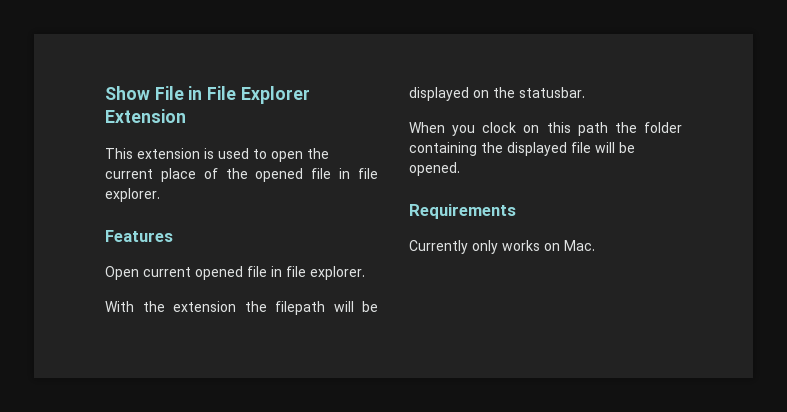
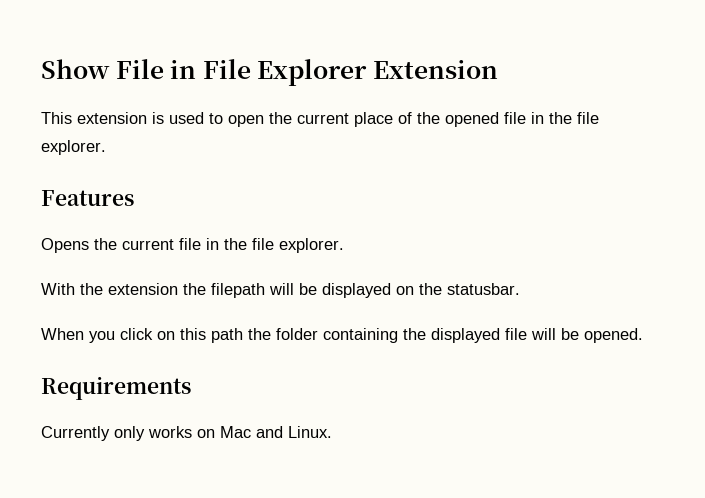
- This extension is used to open the current place of the opened file in file explorer.
+ This extension is used to open the current place of the opened file in the file explorer.
- Open current opened file in file explorer.
+ Opens the current file in the file explorer.
- When you clock on this path the folder containing the displayed file will be opened.
+ When you click on this path the folder containing the displayed file will be opened.
- Currently only works on Mac.
+ Currently only works on Mac and Linux.

